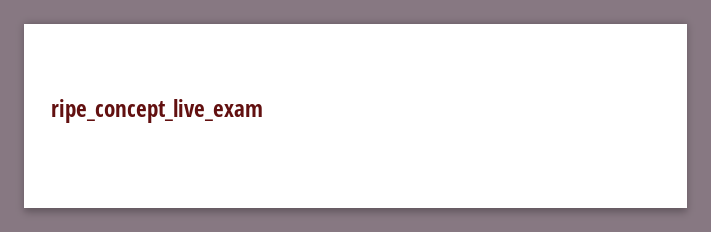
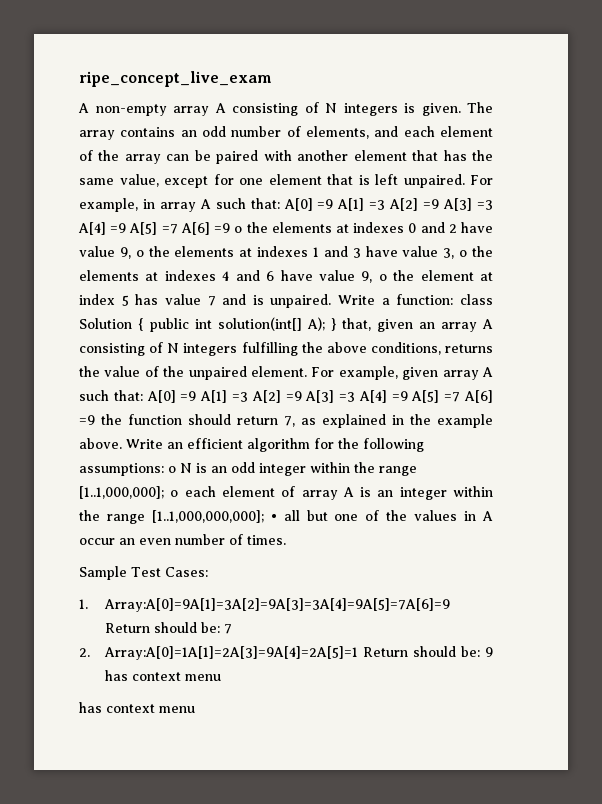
+ A non-empty array A consisting of N integers is given. The array contains an odd number of elements, and each element of the array can be paired with another element that has the same value, except for one element that is left unpaired. For example, in array A such that: A[0] =9 A[1] =3 A[2] =9 A[3] =3 A[4] =9 A[5] =7 A[6] =9 o the elements at indexes 0 and 2 have value 9, o the elements at indexes 1 and 3 have value 3, o the elements at indexes 4 and 6 have value 9, o the element at index 5 has value 7 and is unpaired. Write a function: class Solution { public int solution(int[] A); } that, given an array A consisting of N integers fulfilling the above conditions, returns the value of the unpaired element. For example, given array A such that: A[0] =9 A[1] =3 A[2] =9 A[3] =3 A[4] =9 A[5] =7 A[6] =9 the function should return 7, as explained in the example above. Write an efficient algorithm for the following assumptions: o N is an odd integer within the range [1..1,000,000]; o each element of array A is an integer within the range [1..1,000,000,000]; • all but one of the values in A occur an even number of times.
+ Sample Test Cases:
+ 1. Array:A[0]=9A[1]=3A[2]=9A[3]=3A[4]=9A[5]=7A[6]=9 Return should be: 7
+ 2. Array:A[0]=1A[1]=2A[3]=9A[4]=2A[5]=1 Return should be: 9 has context menu
+ has context menu

